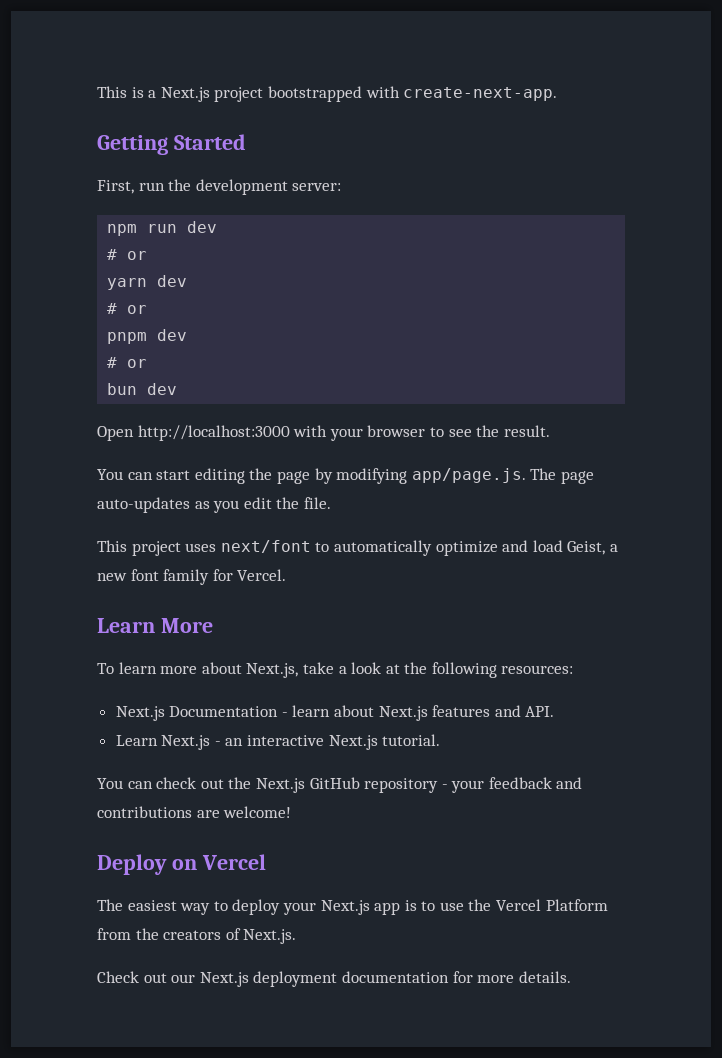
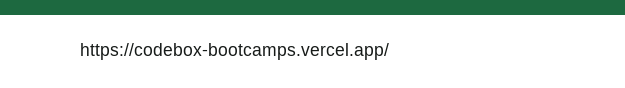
- This is a Next.js project bootstrapped with create-next-app.
- Getting Started
- First, run the development server:
- npm run dev
- # or
- yarn dev
- # or
- pnpm dev
- # or
- bun dev
- Open http://localhost:3000 with your browser to see the result.
- You can start editing the page by modifying app/page.js. The page auto-updates as you edit the file.
- This project uses next/font to automatically optimize and load Geist, a new font family for Vercel.
- Learn More
- To learn more about Next.js, take a look at the following resources:
- Next.js Documentation - learn about Next.js features and API.
- Learn Next.js - an interactive Next.js tutorial.
- You can check out the Next.js GitHub repository - your feedback and contributions are welcome!
- Deploy on Vercel
- The easiest way to deploy your Next.js app is to use the Vercel Platform from the creators of Next.js.
- Check out our Next.js deployment documentation for more details.
+ https://codebox-bootcamps.vercel.app/

